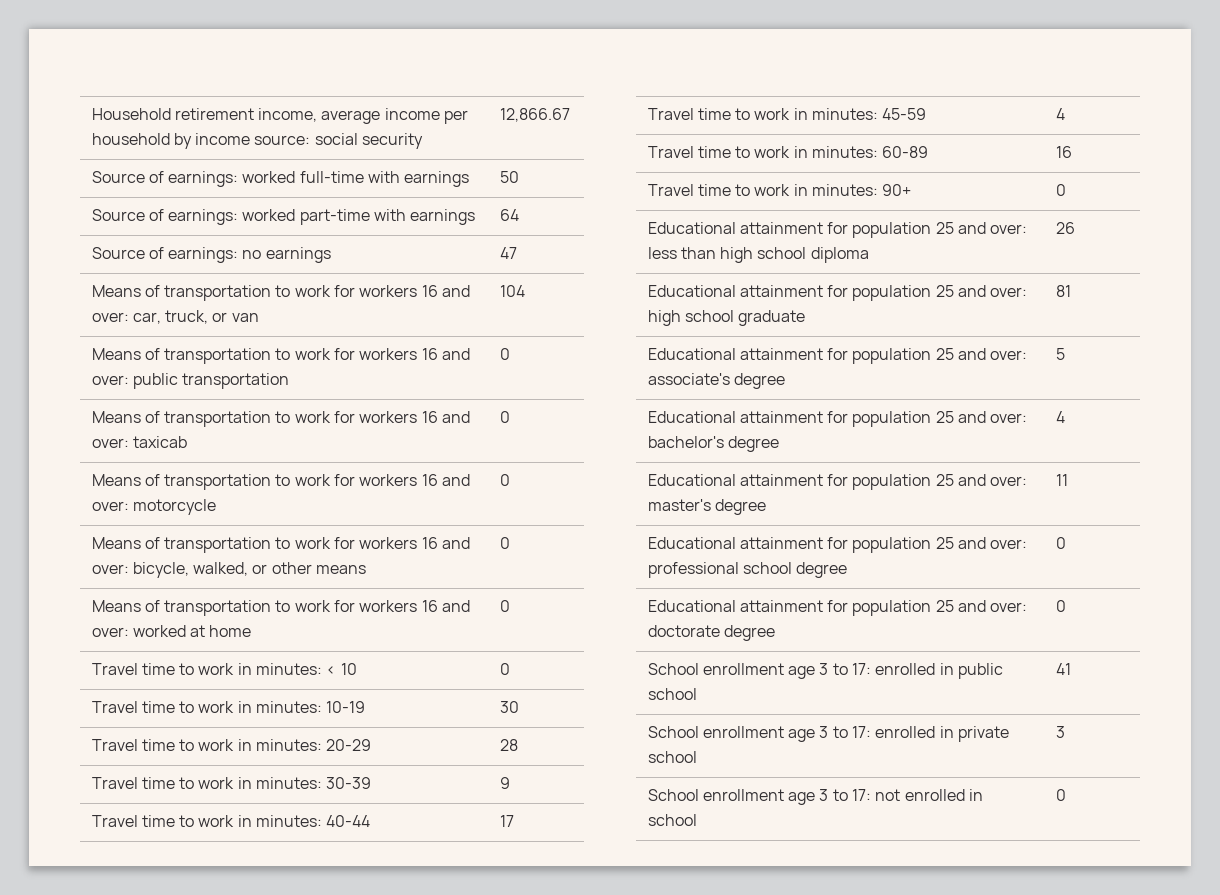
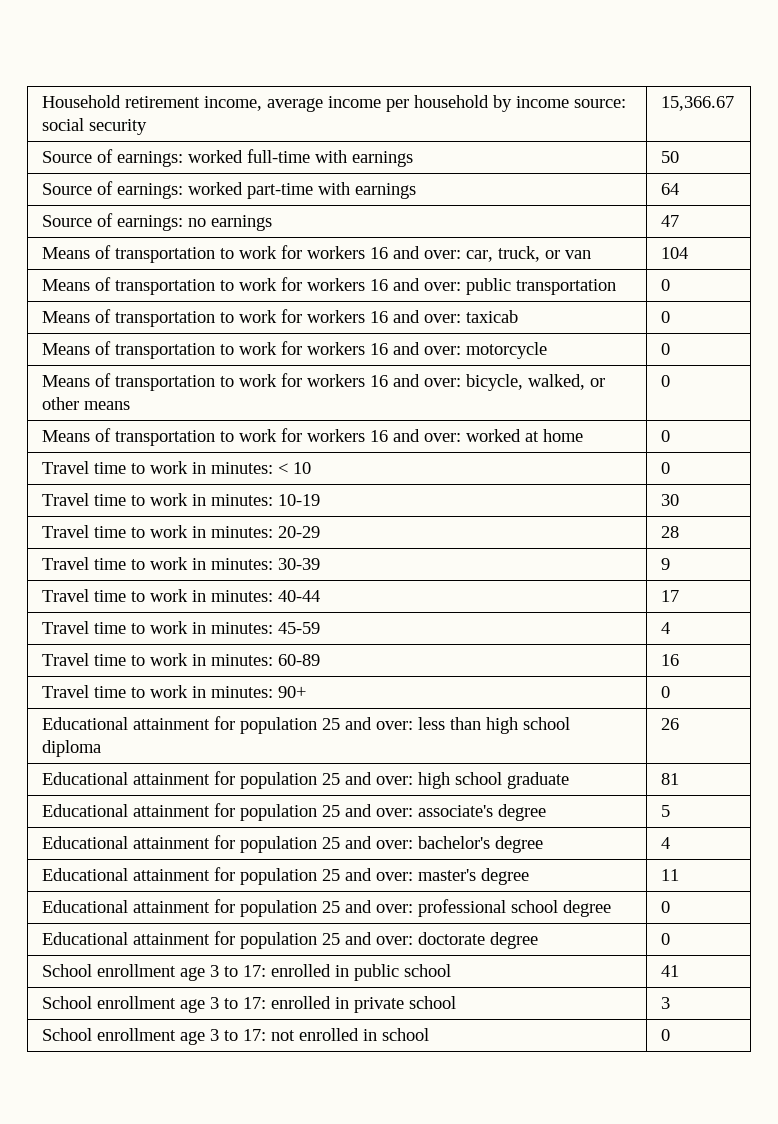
- Household retirement income, average income per household by income source: social security | 12,866.67
+ Household retirement income, average income per household by income source: social security | 15,366.67

